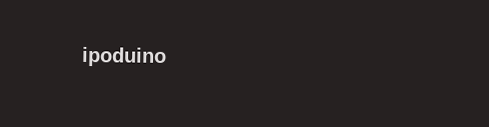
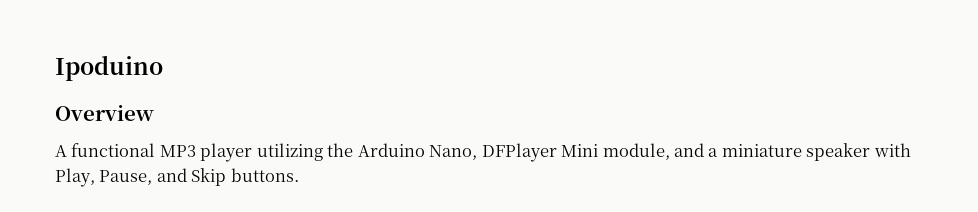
- ipoduino
+ Ipoduino
+ Overview
+ A functional MP3 player utilizing the Arduino Nano, DFPlayer Mini module, and a miniature speaker with Play, Pause, and Skip buttons.

